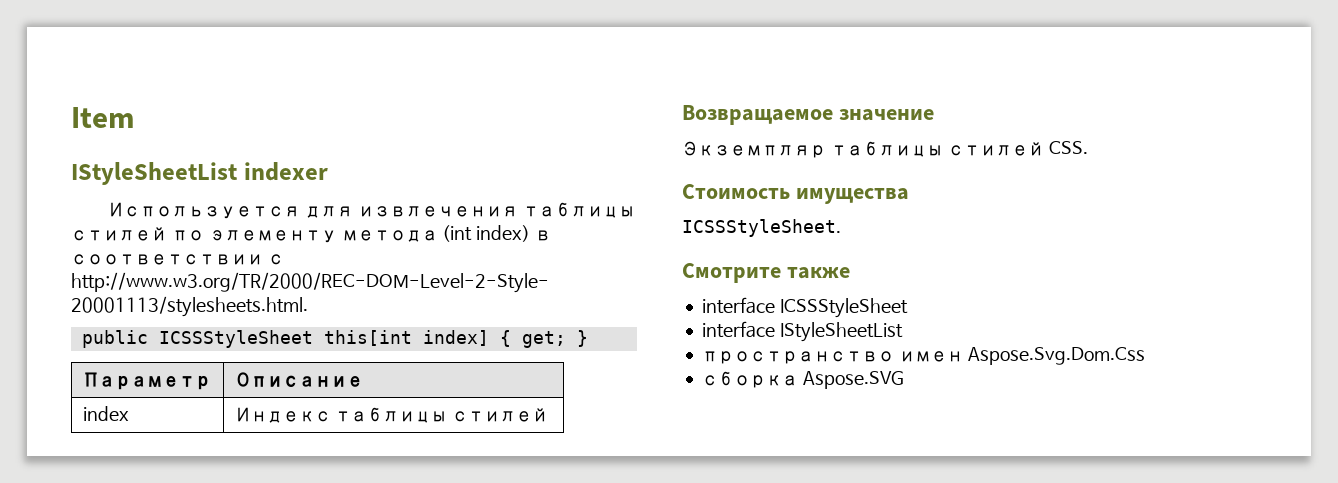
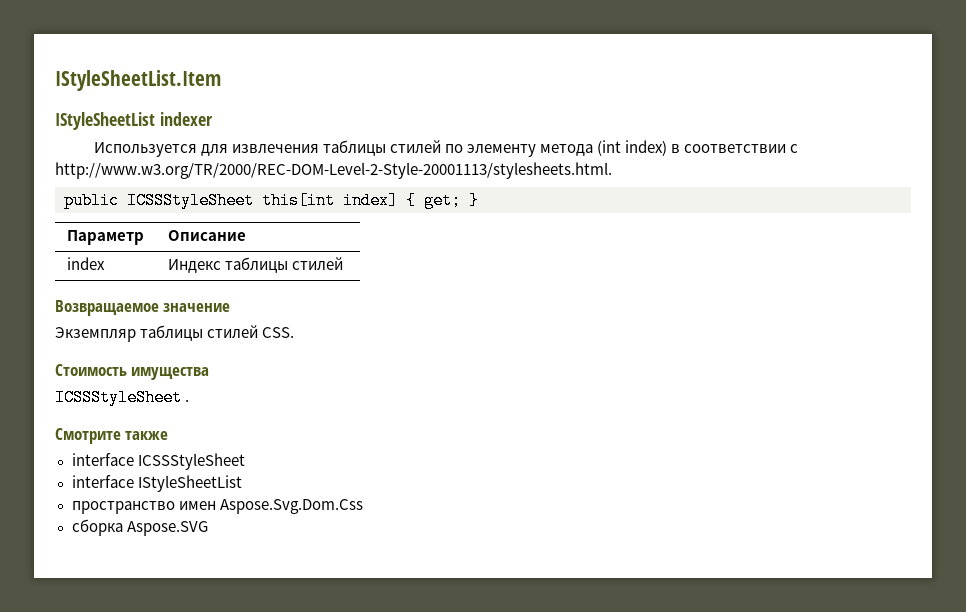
- Item
+ IStyleSheetList.Item
- Используется для извлечения таблицы стилей по элементу метода (int index) в соответствии с http://www.w3.org/TR/2000/REC-DOM-Level-2-Style- 20001113/stylesheets.html.
+ Используется для извлечения таблицы стилей по элементу метода (int index) в соответствии с http://www.w3.org/TR/2000/REC-DOM-Level-2-Style-20001113/stylesheets.html.
- ICSSStyleSheet.
+ ICSSStyleSheet .

